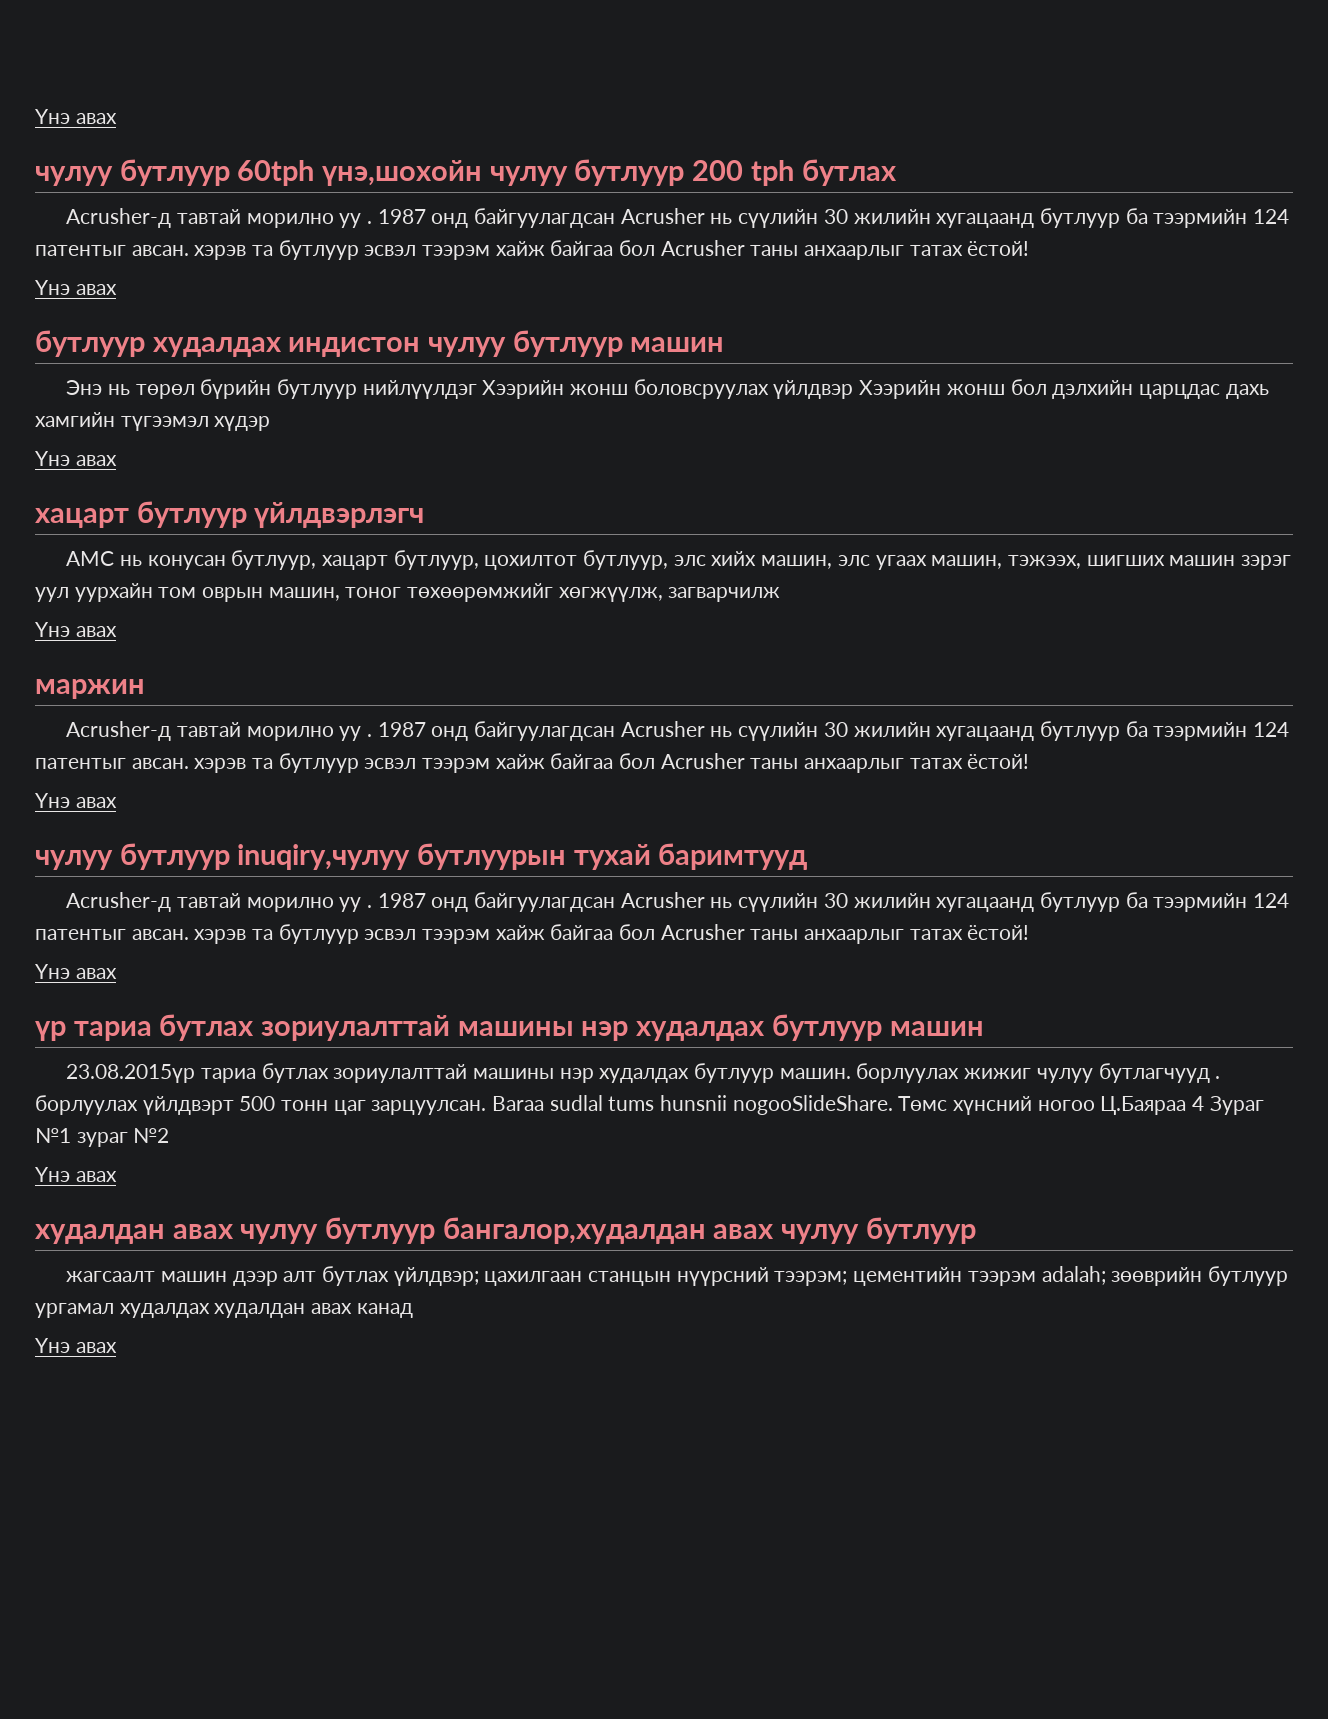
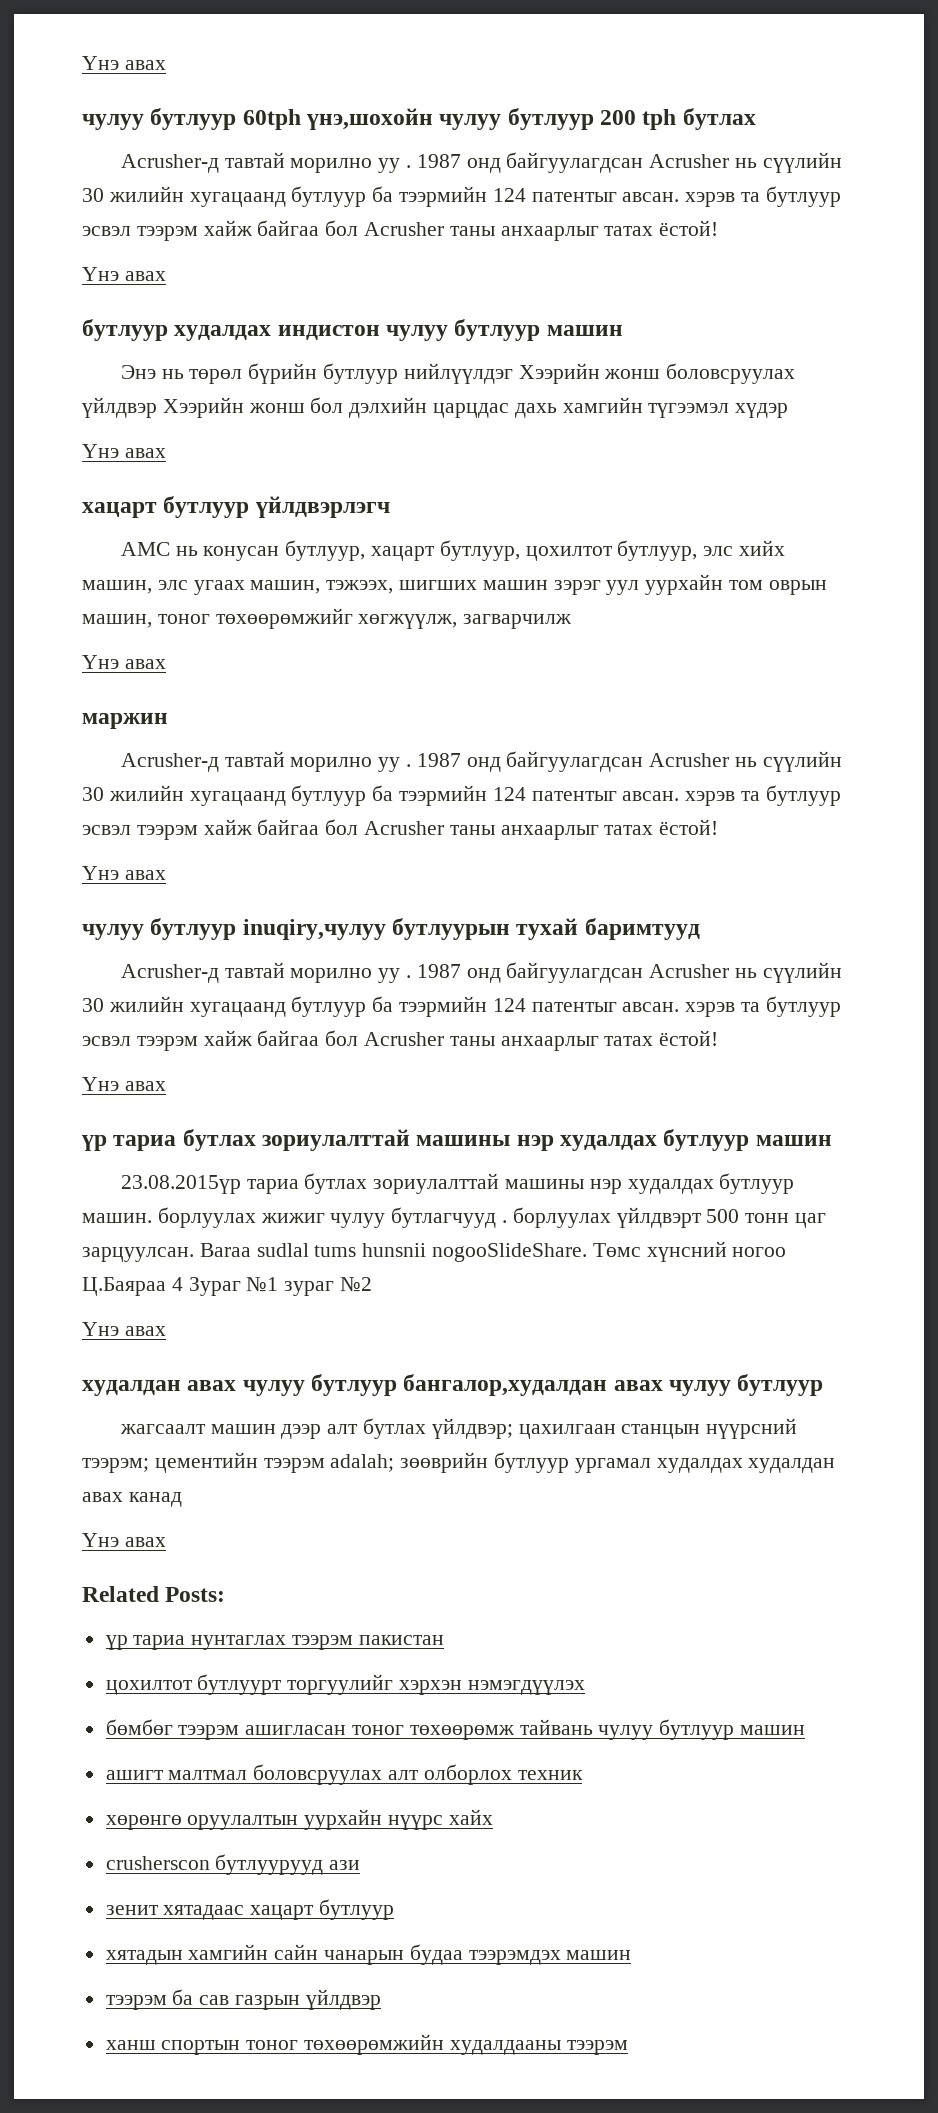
+ Related Posts:
+ үр тариа нунтаглах тээрэм пакистан
+ цохилтот бутлуурт торгуулийг хэрхэн нэмэгдүүлэх
+ бөмбөг тээрэм ашигласан тоног төхөөрөмж тайвань чулуу бутлуур машин
+ ашигт малтмал боловсруулах алт олборлох техник
+ хөрөнгө оруулалтын уурхайн нүүрс хайх
+ crusherscon бутлуурууд ази
+ зенит хятадаас хацарт бутлуур
+ хятадын хамгийн сайн чанарын будаа тээрэмдэх машин
+ тээрэм ба сав газрын үйлдвэр
+ ханш спортын тоног төхөөрөмжийн худалдааны тээрэм

